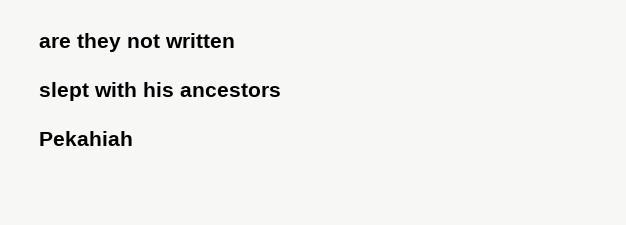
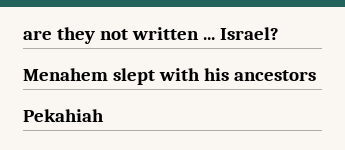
- are they not written
- slept with his ancestors
+ are they not written ... Israel?
+ Menahem slept with his ancestors

